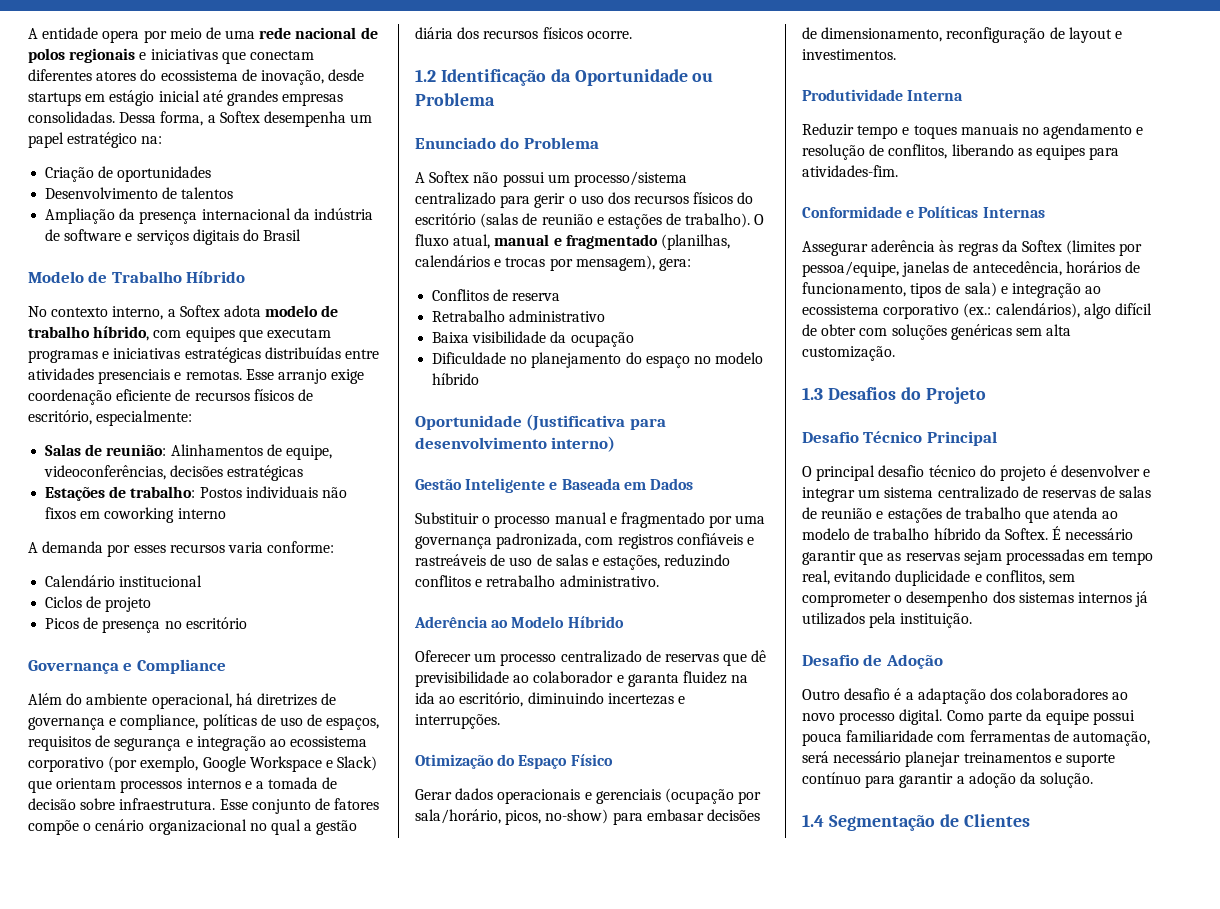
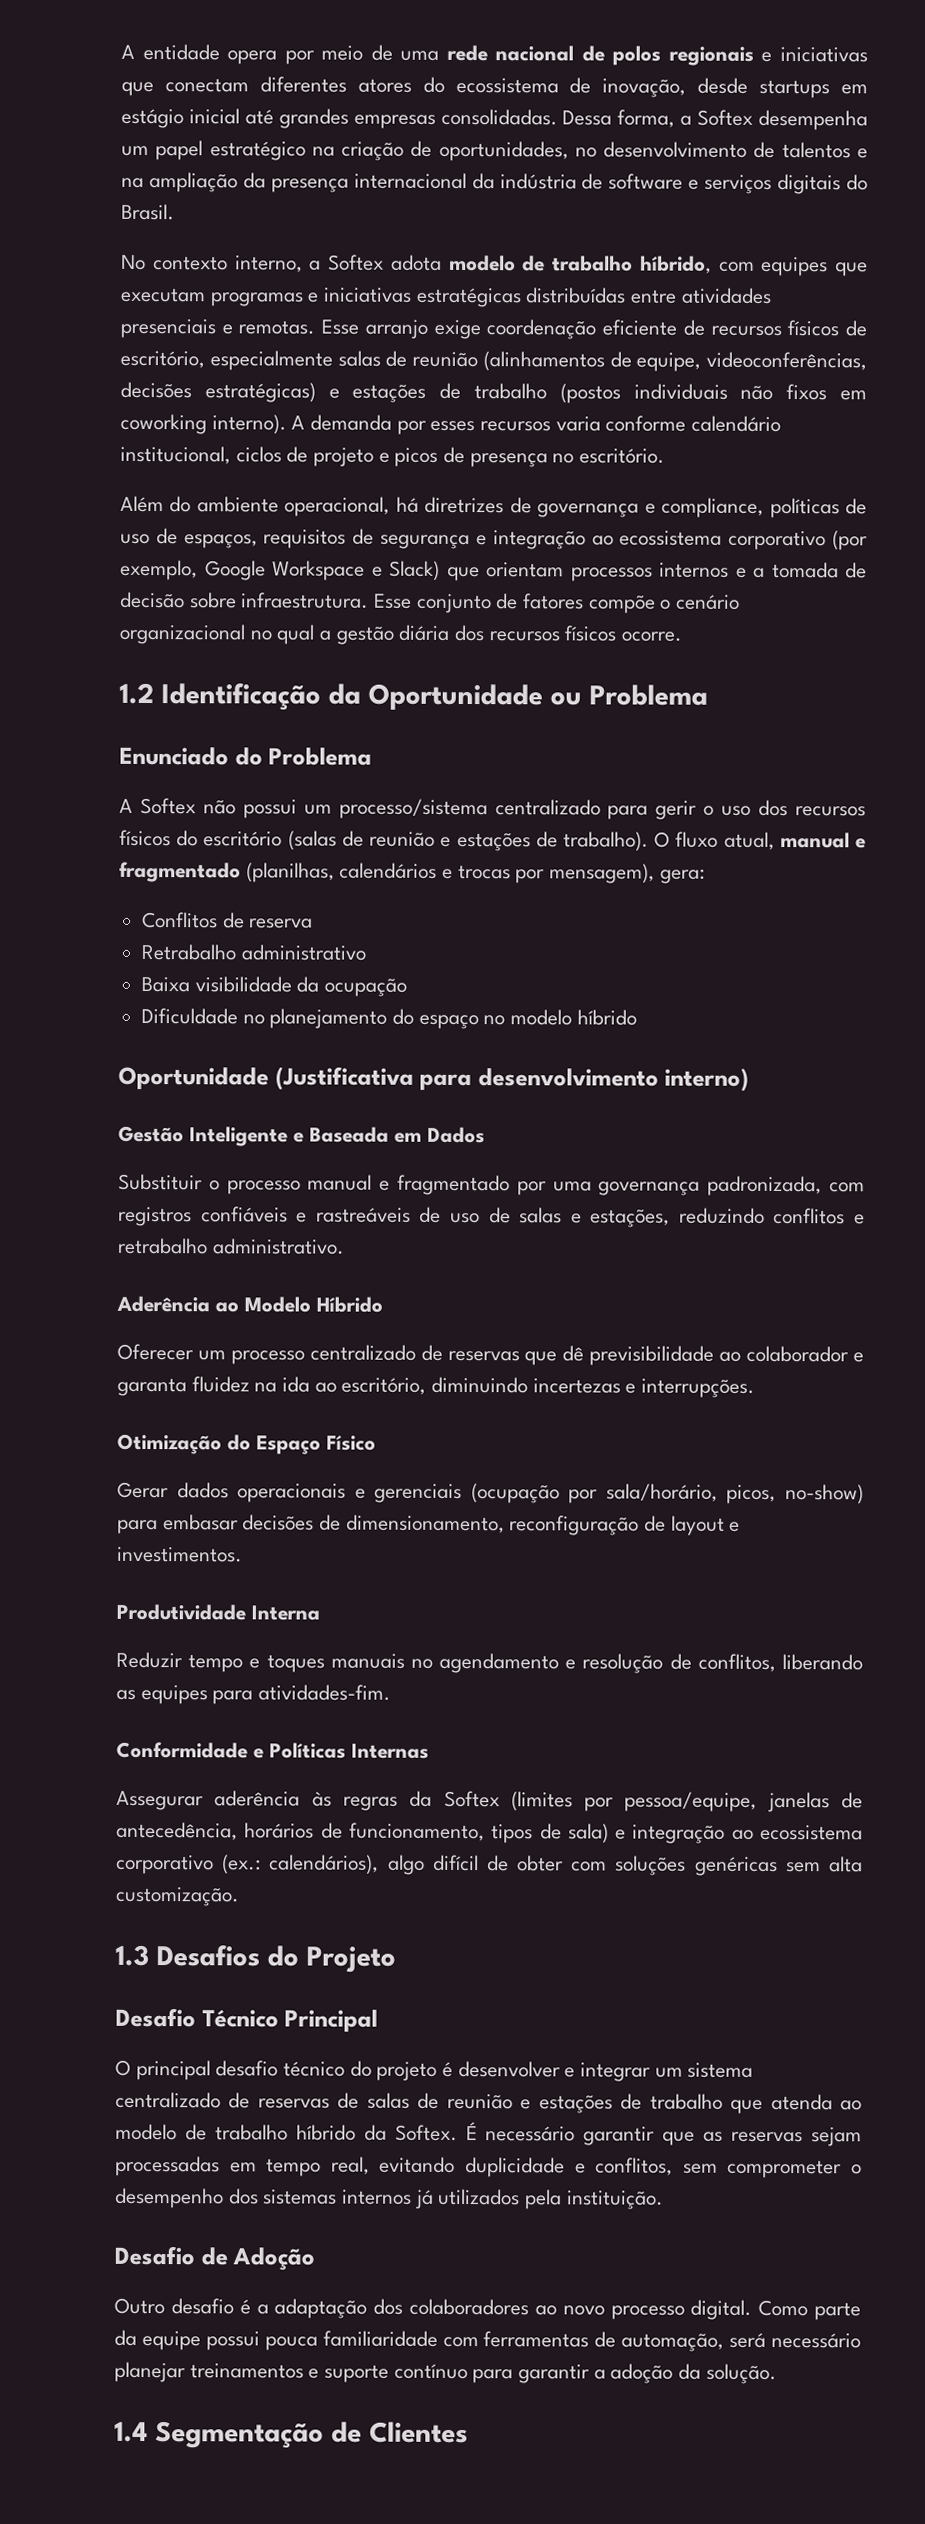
- Dessa forma, a Softex desempenha um papel estratégico na:
- Criação de oportunidades
- Desenvolvimento de talentos
- Ampliação da presença internacional da indústria de software e serviços digitais do Brasil
- Modelo de Trabalho Híbrido
+ Dessa forma, a Softex desempenha um papel estratégico na criação de oportunidades, no desenvolvimento de talentos e na ampliação da presença internacional da indústria de software e serviços digitais do Brasil.
- Esse arranjo exige coordenação eficiente de recursos físicos de escritório, especialmente:
- Salas de reunião: Alinhamentos de equipe, videoconferências, decisões estratégicas
- Estações de trabalho: Postos individuais não fixos em coworking interno
- A demanda por esses recursos varia conforme:
- Calendário institucional
- Ciclos de projeto
- Picos de presença no escritório
- Governança e Compliance
+ Esse arranjo exige coordenação eficiente de recursos físicos de escritório, especialmente salas de reunião (alinhamentos de equipe, videoconferências, decisões estratégicas) e estações de trabalho (postos individuais não fixos em coworking interno). A demanda por esses recursos varia conforme calendário institucional, ciclos de projeto e picos de presença no escritório.

